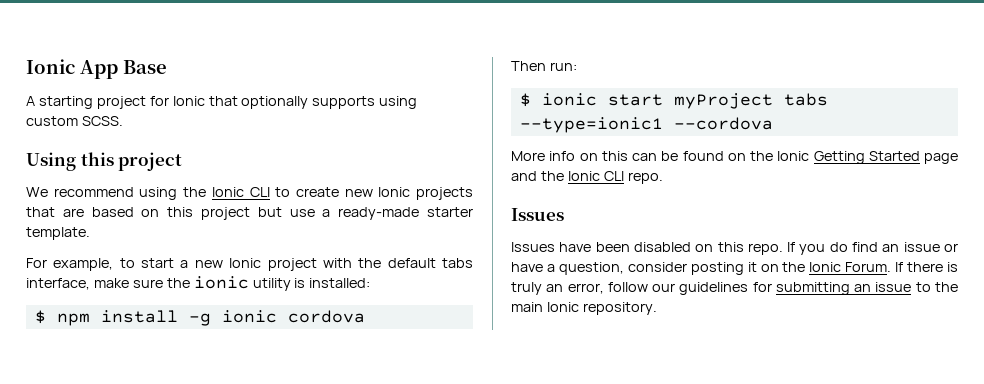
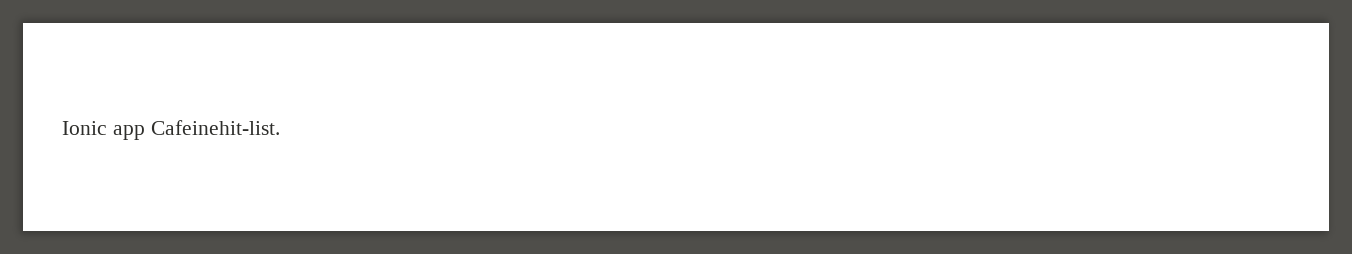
- Ionic App Base
- A starting project for Ionic that optionally supports using custom SCSS.
- Using this project
- We recommend using the Ionic CLI to create new Ionic projects that are based on this project but use a ready-made starter template.
- For example, to start a new Ionic project with the default tabs interface, make sure the ionic utility is installed:
- $ npm install -g ionic cordova
- Then run:
- $ ionic start myProject tabs --type=ionic1 --cordova
- More info on this can be found on the Ionic Getting Started page and the Ionic CLI repo.
- Issues
- Issues have been disabled on this repo. If you do find an issue or have a question, consider posting it on the Ionic Forum. If there is truly an error, follow our guidelines for submitting an issue to the main Ionic repository.
+ Ionic app Cafeinehit-list.

